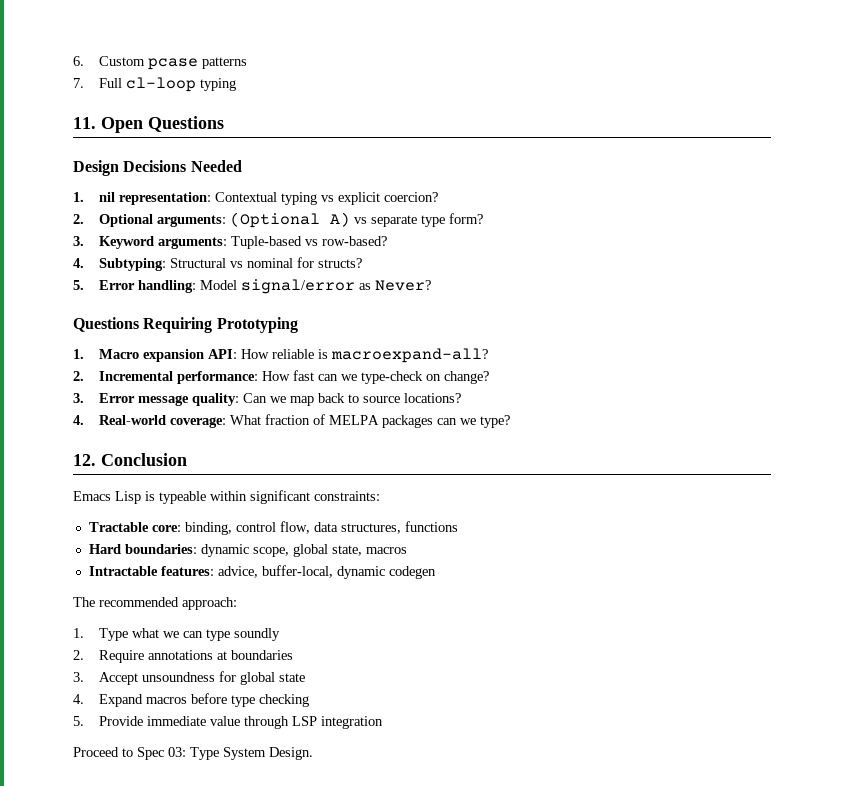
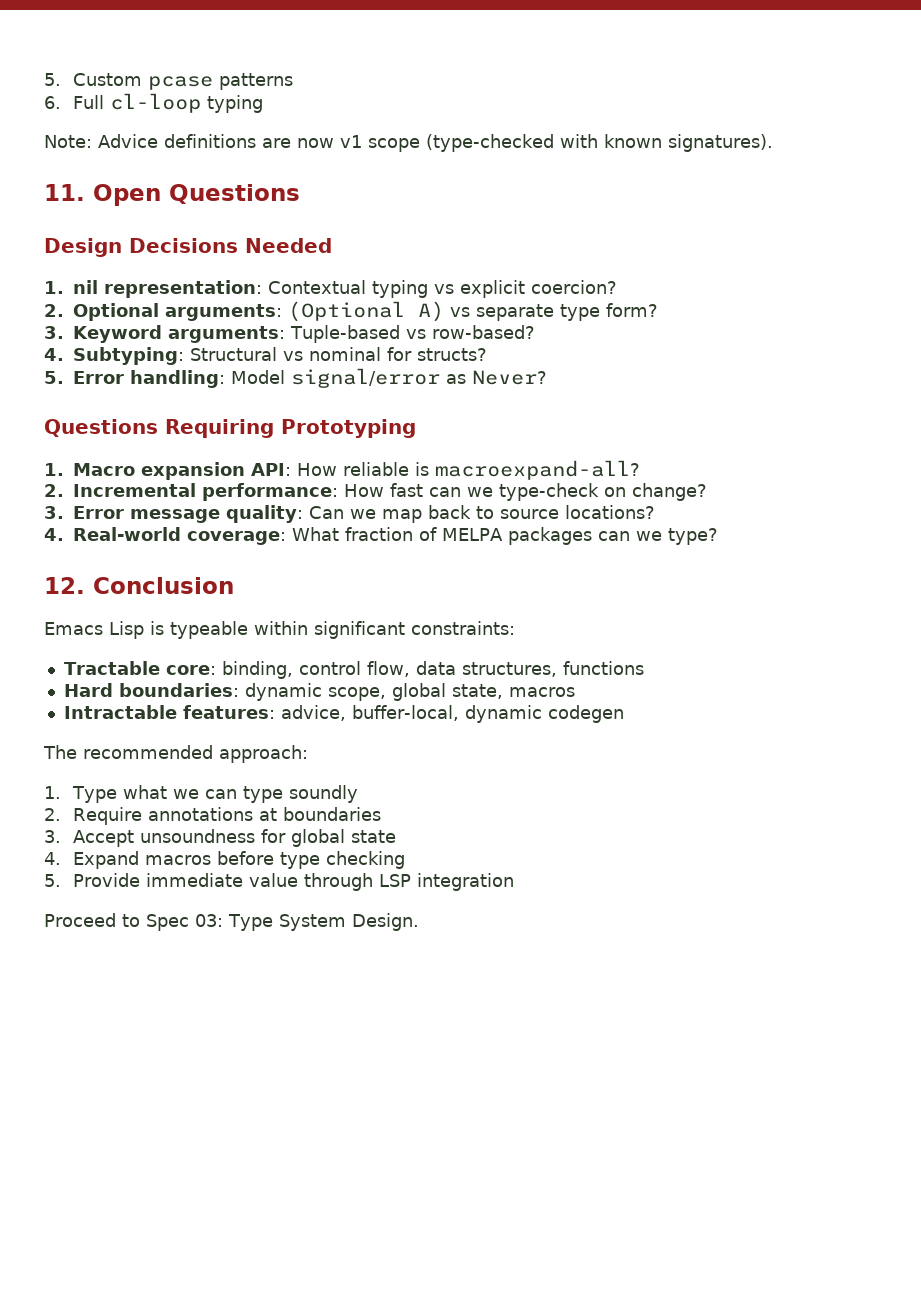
- 6. Custom pcase patterns
+ 5. Custom pcase patterns
- 7. Full cl-loop typing
+ 6. Full cl-loop typing
+ Note: Advice definitions are now v1 scope (type-checked with known signatures).

